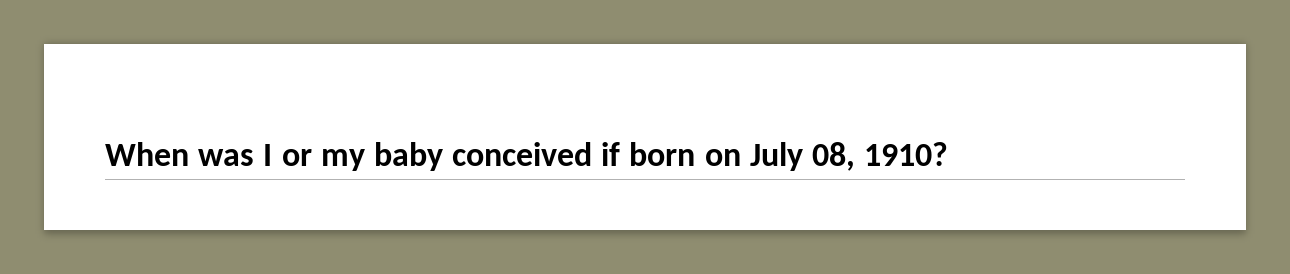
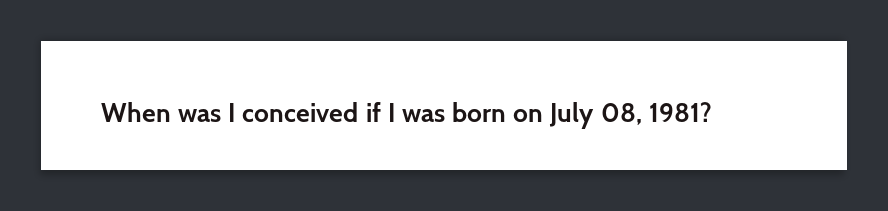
- When was I or my baby conceived if born on July 08, 1910?
+ When was I conceived if I was born on July 08, 1981?

